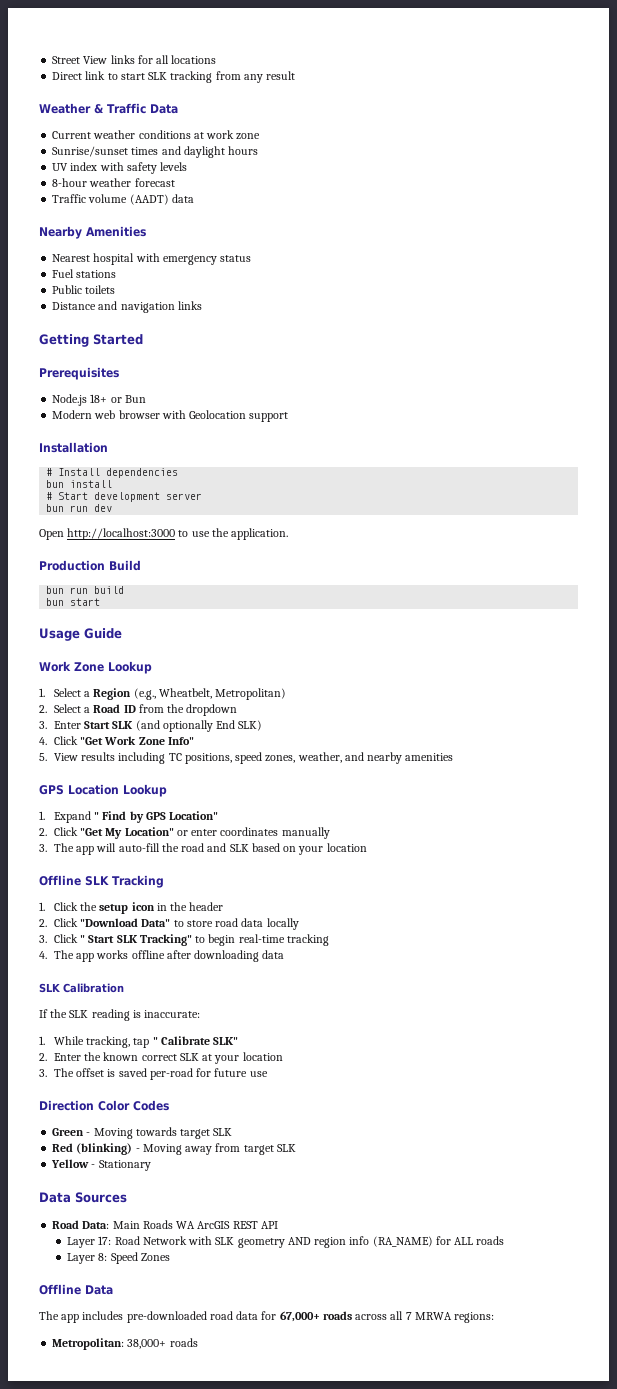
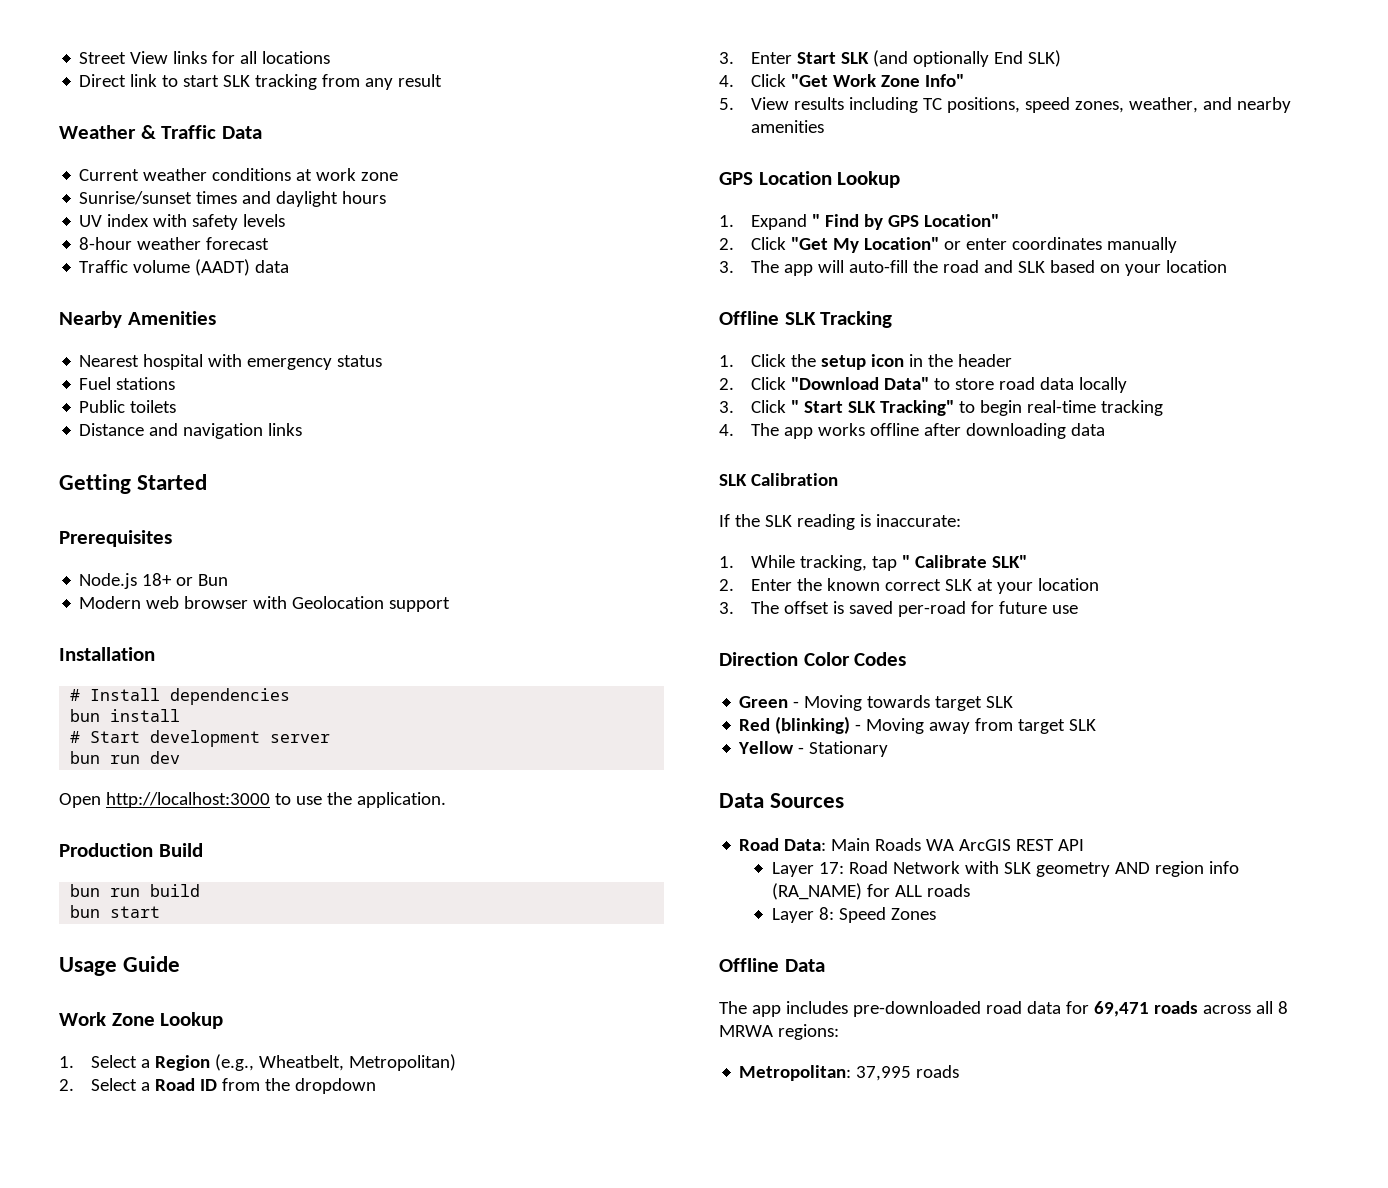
- The app includes pre-downloaded road data for 67,000+ roads across all 7 MRWA regions:
+ The app includes pre-downloaded road data for 69,471 roads across all 8 MRWA regions:
- Metropolitan: 38,000+ roads
+ Metropolitan: 37,995 roads

